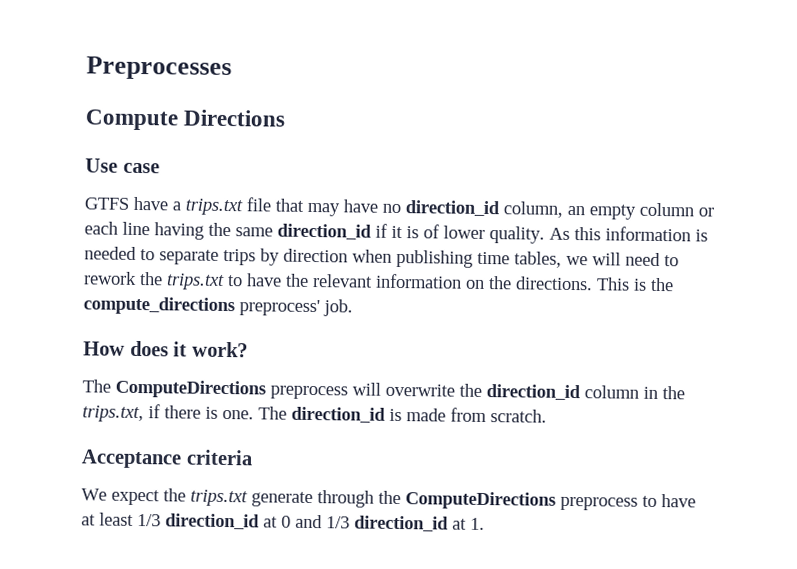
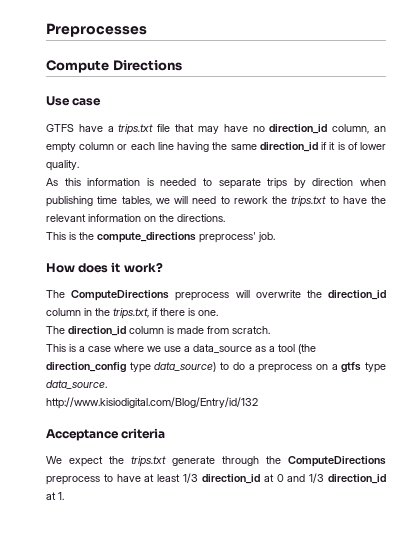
- GTFS have a trips.txt file that may have no direction_id column, an empty column or each line having the same direction_id if it is of lower quality. As this information is needed to separate trips by direction when publishing time tables, we will need to rework the trips.txt to have the relevant information on the directions. This is the compute_directions preprocess' job.
+ GTFS have a trips.txt file that may have no direction_id column, an empty column or each line having the same direction_id if it is of lower quality.
+ As this information is needed to separate trips by direction when publishing time tables, we will need to rework the trips.txt to have the relevant information on the directions.
+ This is the compute_directions preprocess' job.
- The ComputeDirections preprocess will overwrite the direction_id column in the trips.txt, if there is one. The direction_id is made from scratch.
+ The ComputeDirections preprocess will overwrite the direction_id column in the trips.txt, if there is one.
+ The direction_id column is made from scratch.
+ This is a case where we use a data_source as a tool (the direction_config type data_source) to do a preprocess on a gtfs type data_source.
+ http://www.kisiodigital.com/Blog/Entry/id/132

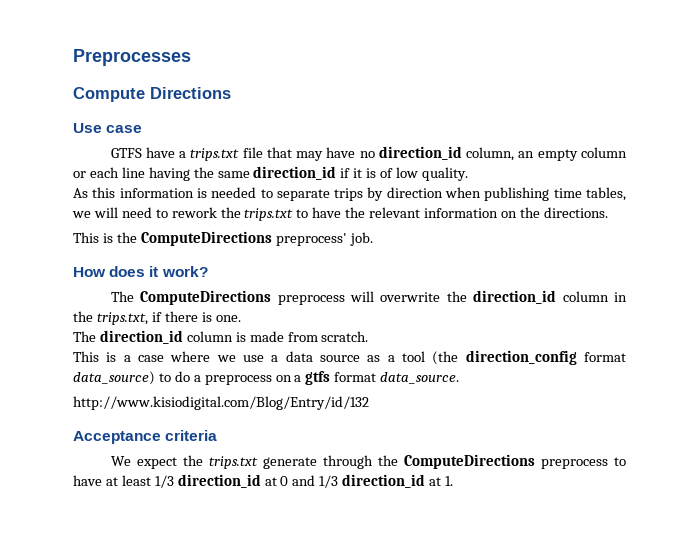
- GTFS have a trips.txt file that may have no direction_id column, an empty column or each line having the same direction_id if it is of lower quality.
+ GTFS have a trips.txt file that may have no direction_id column, an empty column or each line having the same direction_id if it is of low quality.
- This is the compute_directions preprocess' job.
+ This is the ComputeDirections preprocess' job.
- This is a case where we use a data_source as a tool (the direction_config type data_source) to do a preprocess on a gtfs type data_source.
+ This is a case where we use a data source as a tool (the direction_config format data_source) to do a preprocess on a gtfs format data_source.

